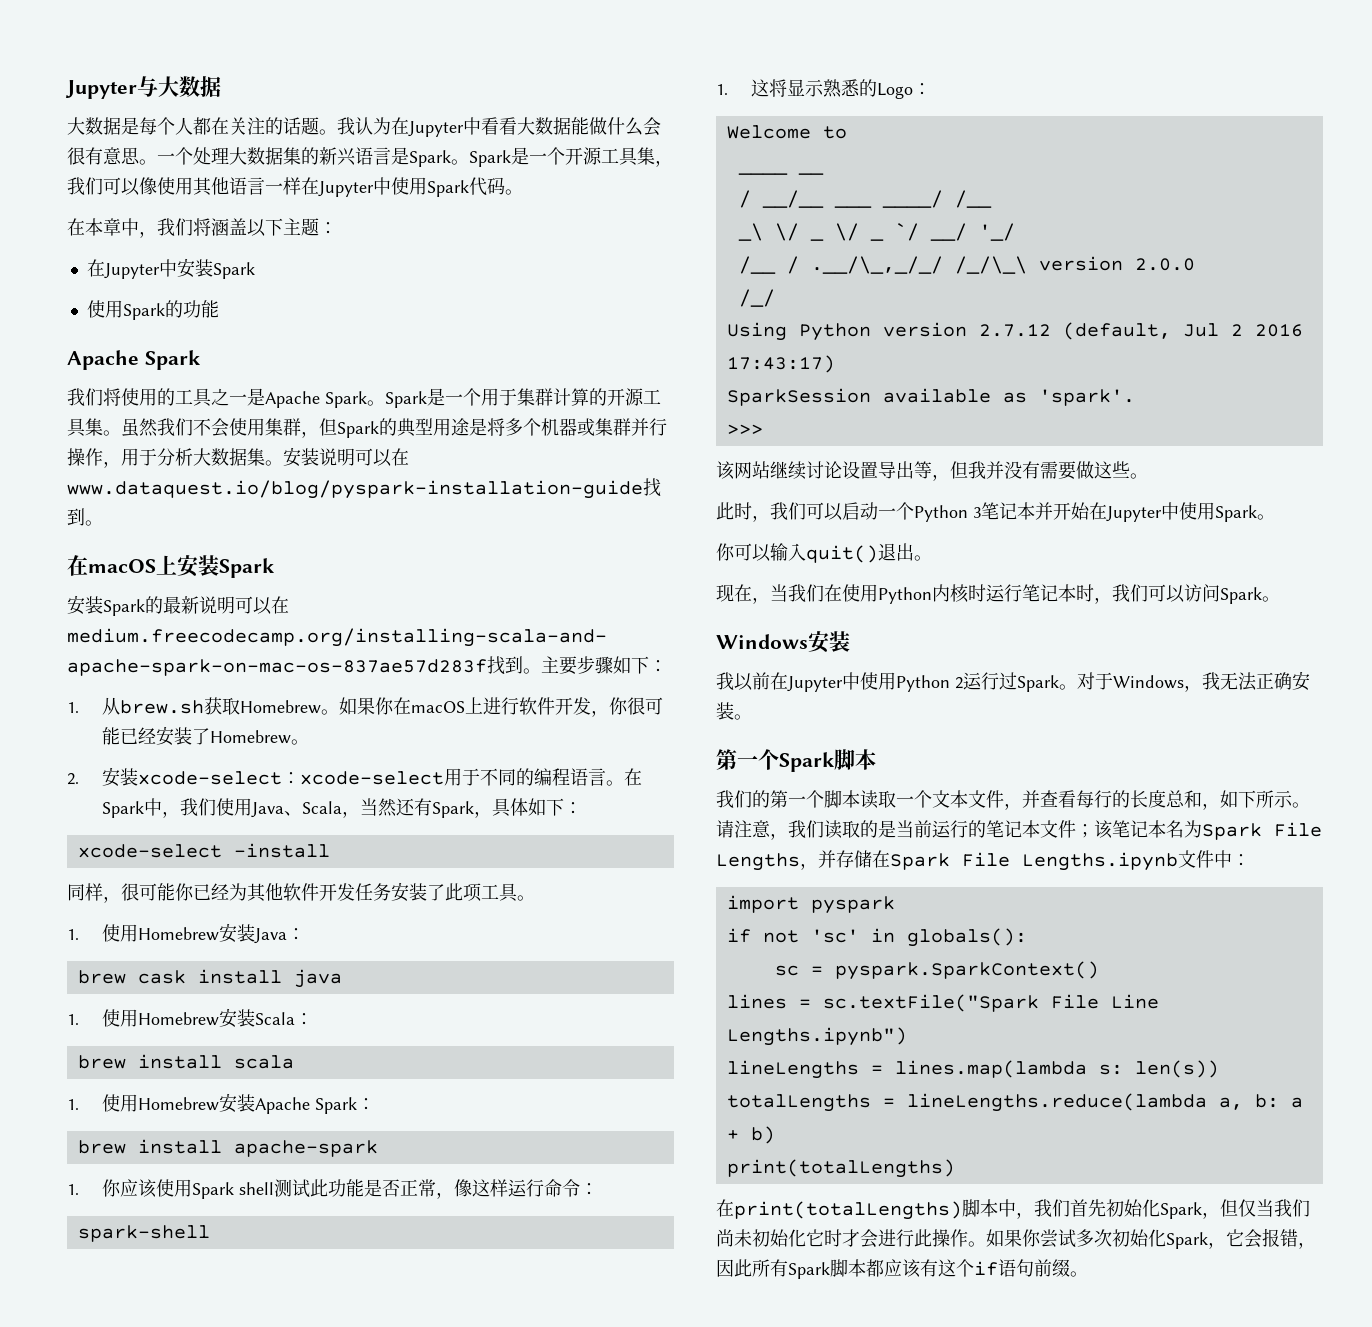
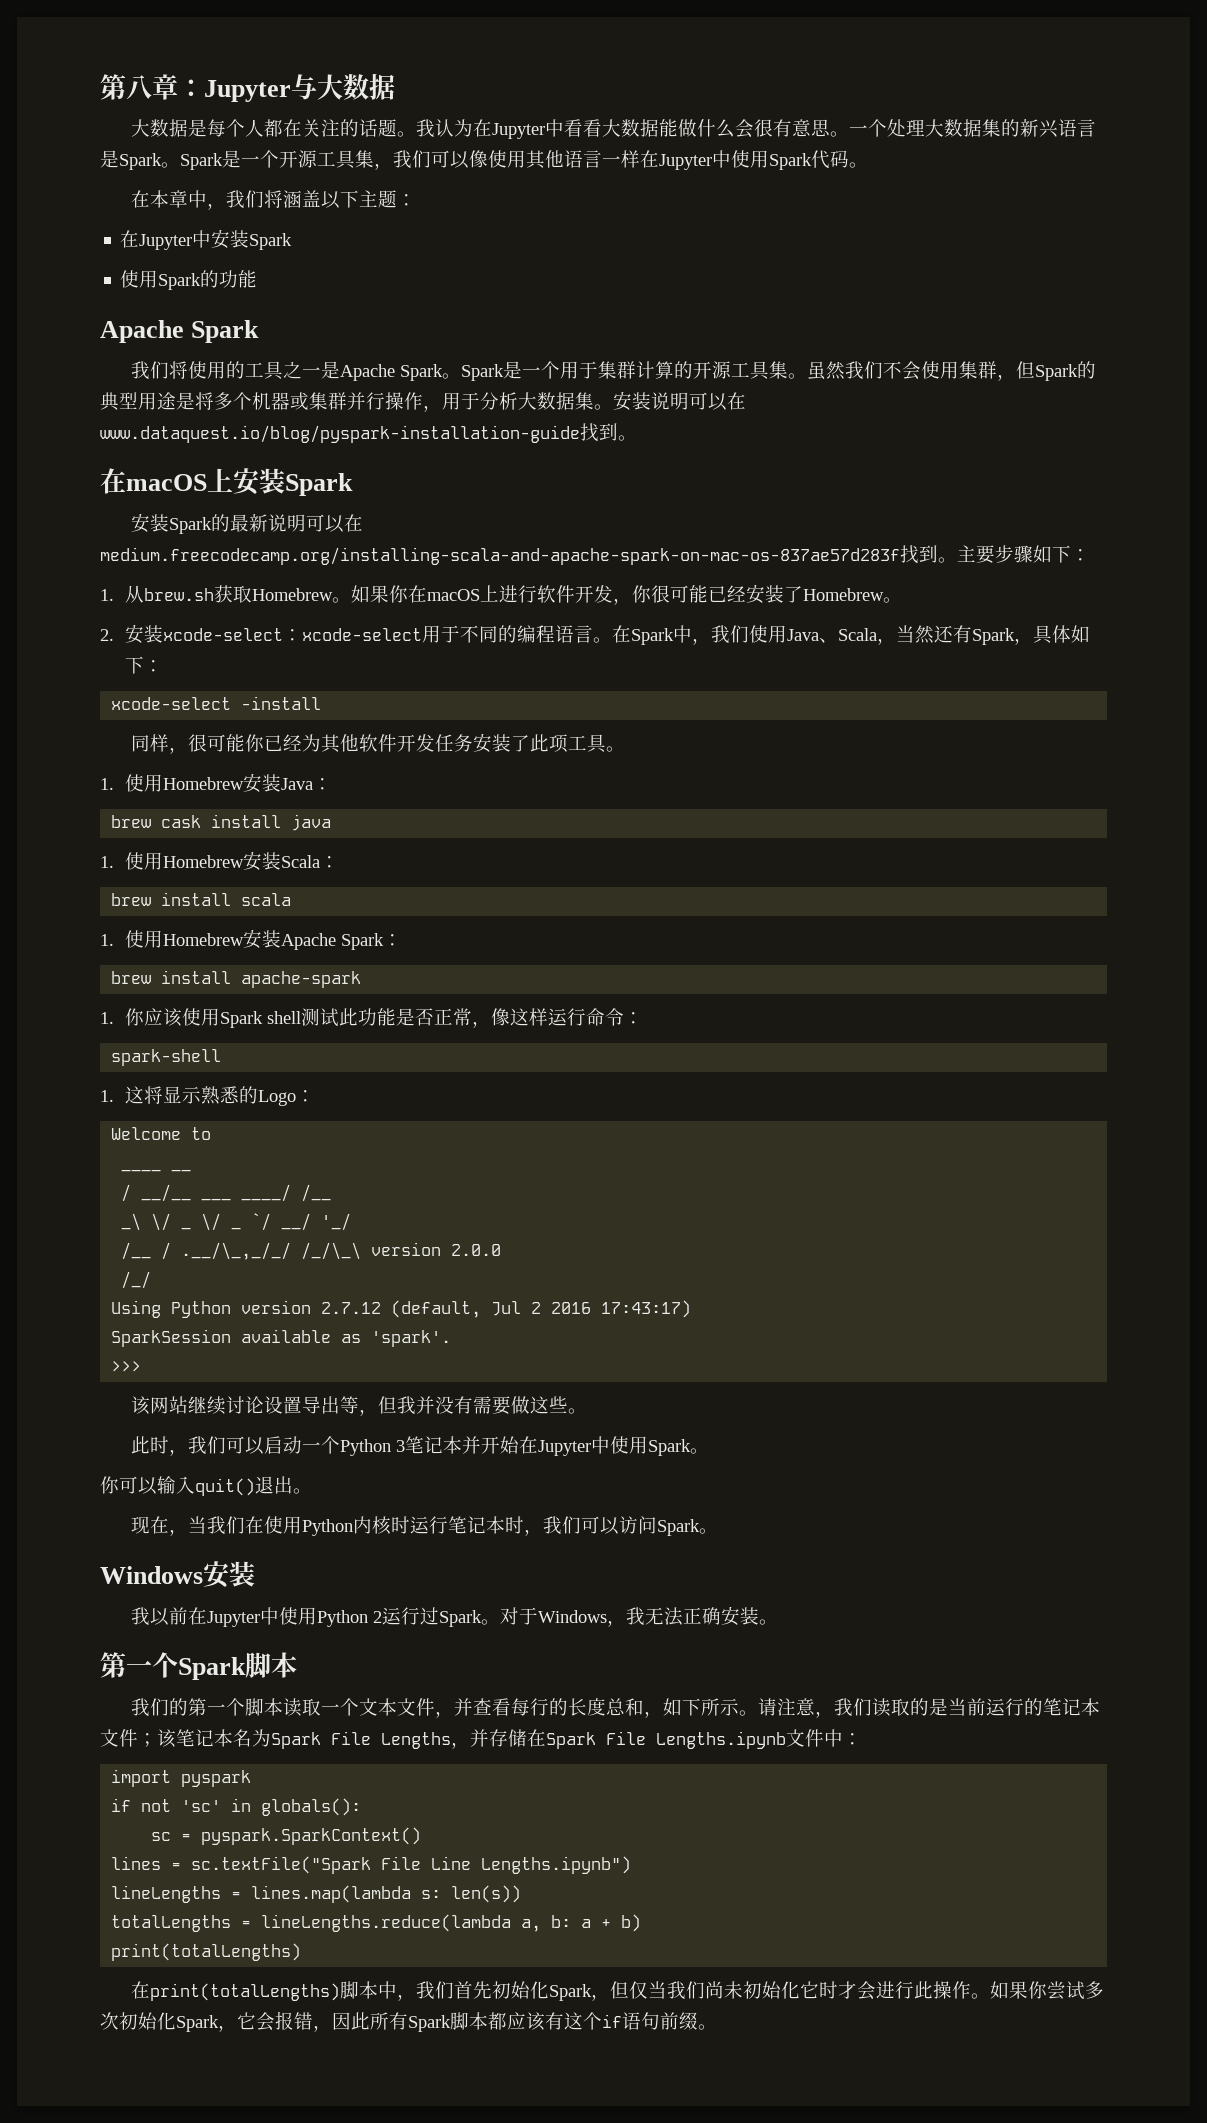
- Jupyter与大数据
+ 第八章：Jupyter与大数据

